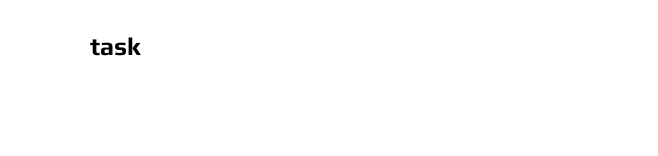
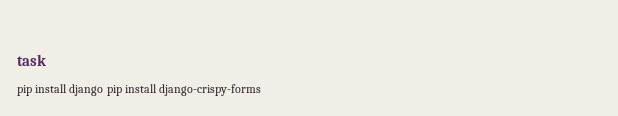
+ pip install django pip install django-crispy-forms

